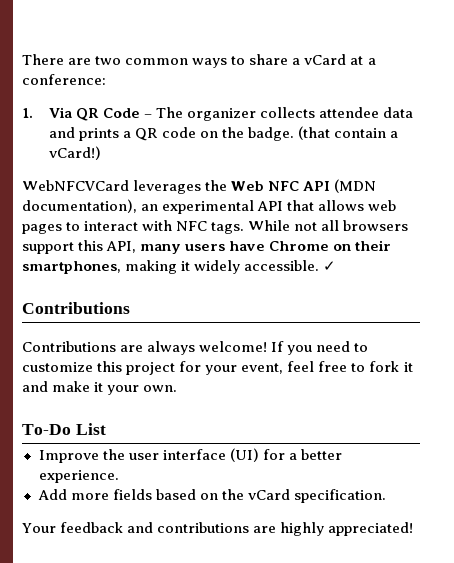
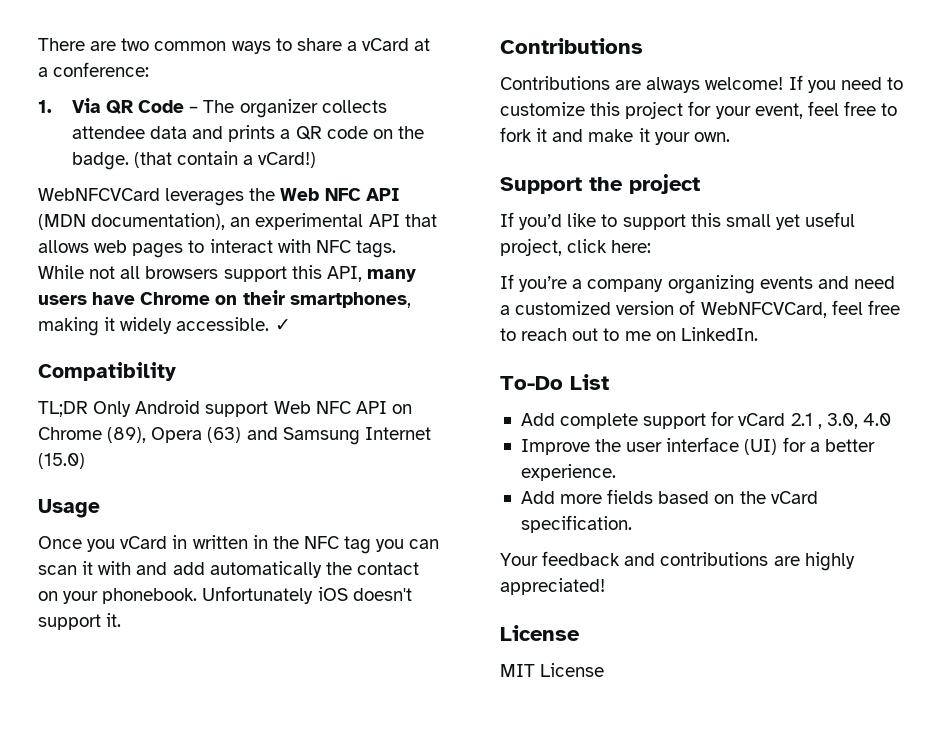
+ Compatibility
+ TL;DR Only Android support Web NFC API on Chrome (89), Opera (63) and Samsung Internet (15.0)
+ Usage
+ Once you vCard in written in the NFC tag you can scan it with and add automatically the contact on your phonebook. Unfortunately iOS doesn't support it.
+ Support the project
+ If you’d like to support this small yet useful project, click here:
+ If you’re a company organizing events and need a customized version of WebNFCVCard, feel free to reach out to me on LinkedIn.
  To-Do List
+ Add complete support for vCard 2.1 , 3.0, 4.0
  Your feedback and contributions are highly appreciated!
+ License
+ MIT License

